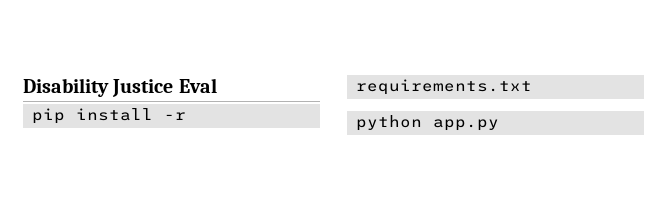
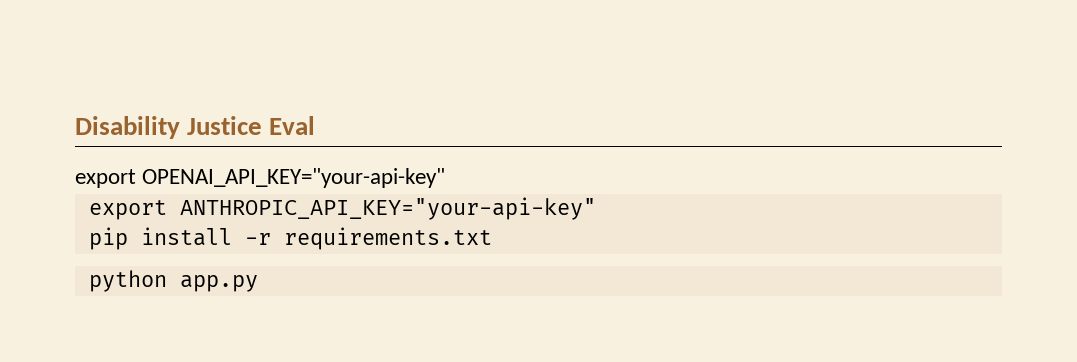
+ export OPENAI_API_KEY="your-api-key"
+ export ANTHROPIC_API_KEY="your-api-key"

